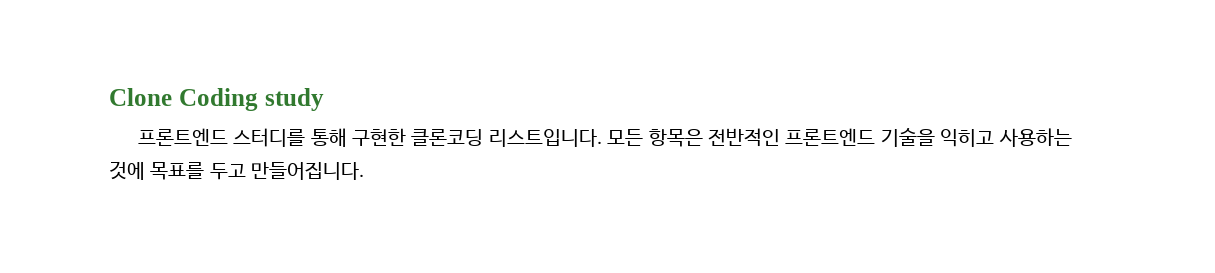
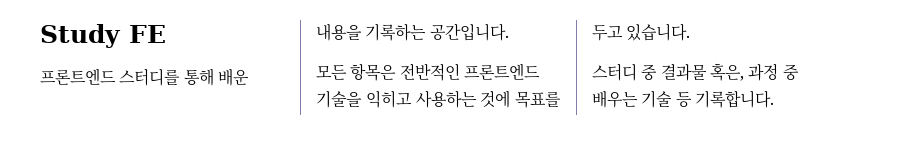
- Clone Coding study
+ Study FE
- 프론트엔드 스터디를 통해 구현한 클론코딩 리스트입니다. 모든 항목은 전반적인 프론트엔드 기술을 익히고 사용하는 것에 목표를 두고 만들어집니다.
+ 프론트엔드 스터디를 통해 배운 내용을 기록하는 공간입니다.
+ 모든 항목은 전반적인 프론트엔드 기술을 익히고 사용하는 것에 목표를 두고 있습니다.
+ 스터디 중 결과물 혹은, 과정 중 배우는 기술 등 기록합니다.

